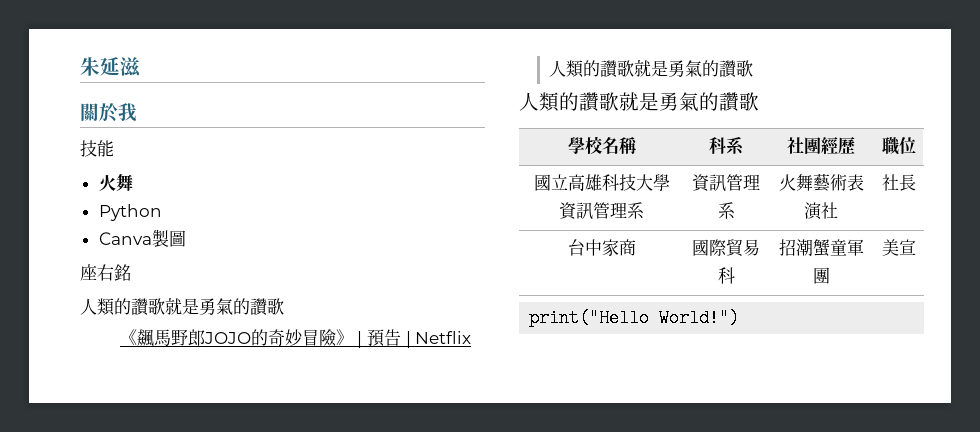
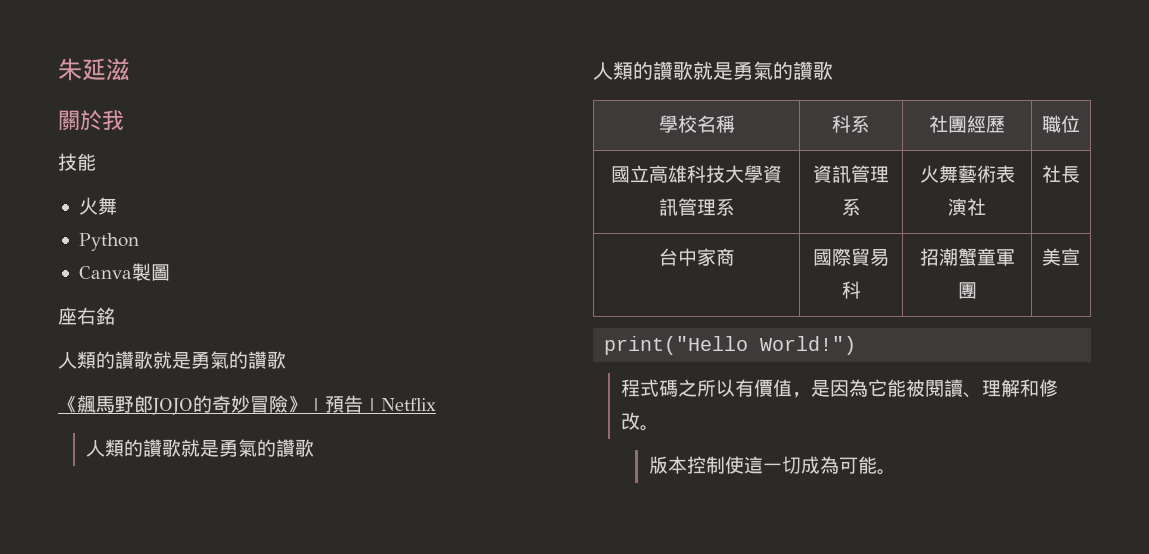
+ 程式碼之所以有價值，是因為它能被閱讀、理解和修改。
+ 版本控制使這一切成為可能。

